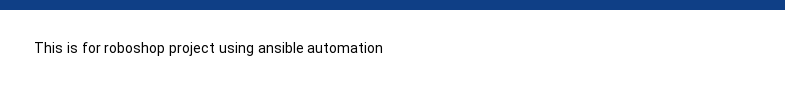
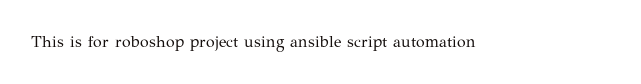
- This is for roboshop project using ansible automation
+ This is for roboshop project using ansible script automation

